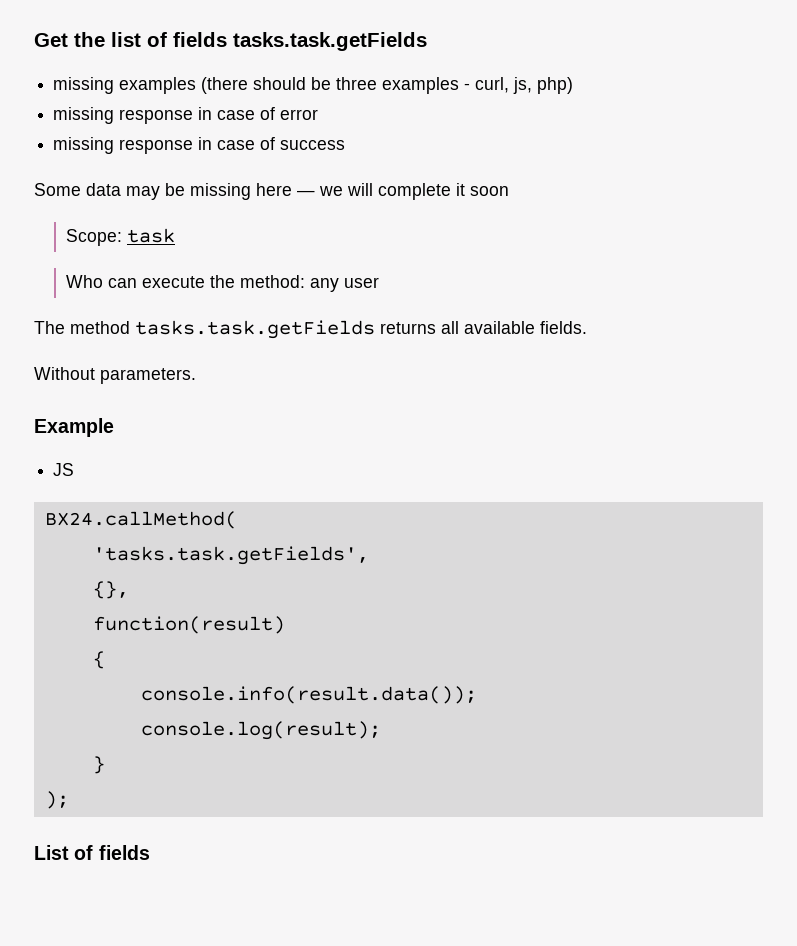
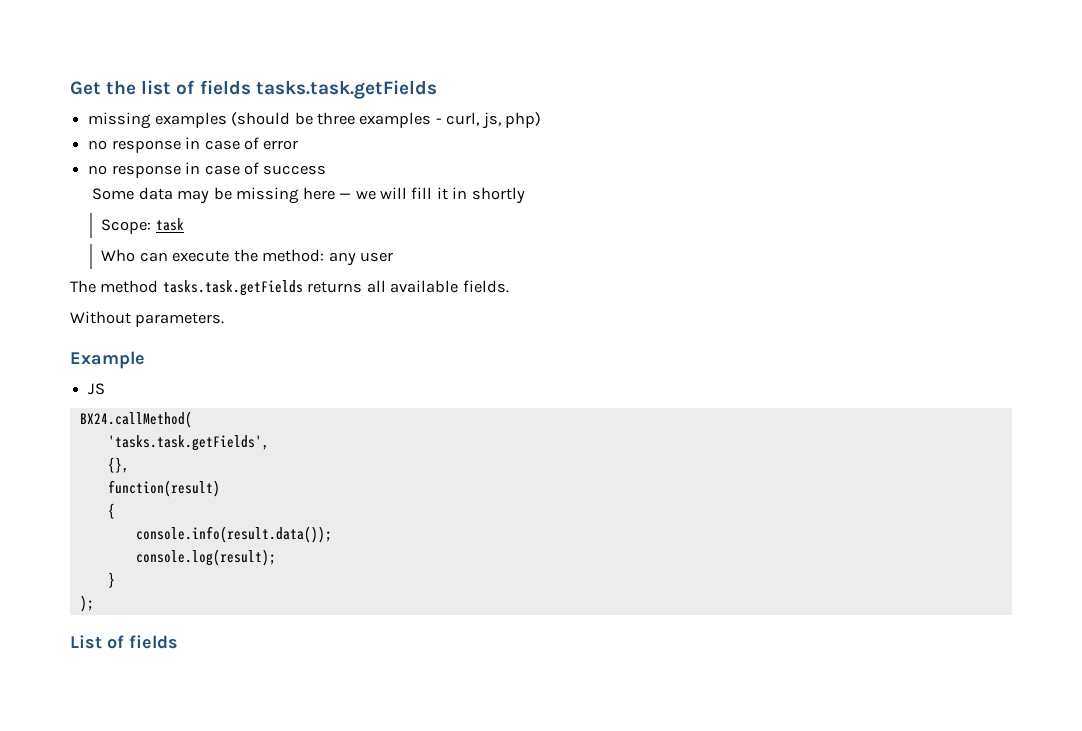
- missing examples (there should be three examples - curl, js, php)
+ missing examples (should be three examples - curl, js, php)
- missing response in case of error
+ no response in case of error
- missing response in case of success
+ no response in case of success
- Some data may be missing here — we will complete it soon
+ Some data may be missing here — we will fill it in shortly

